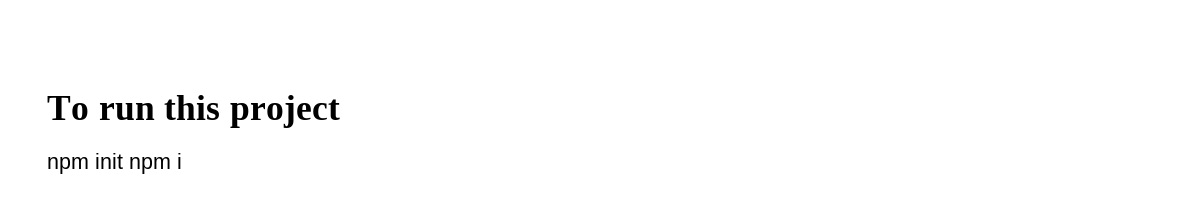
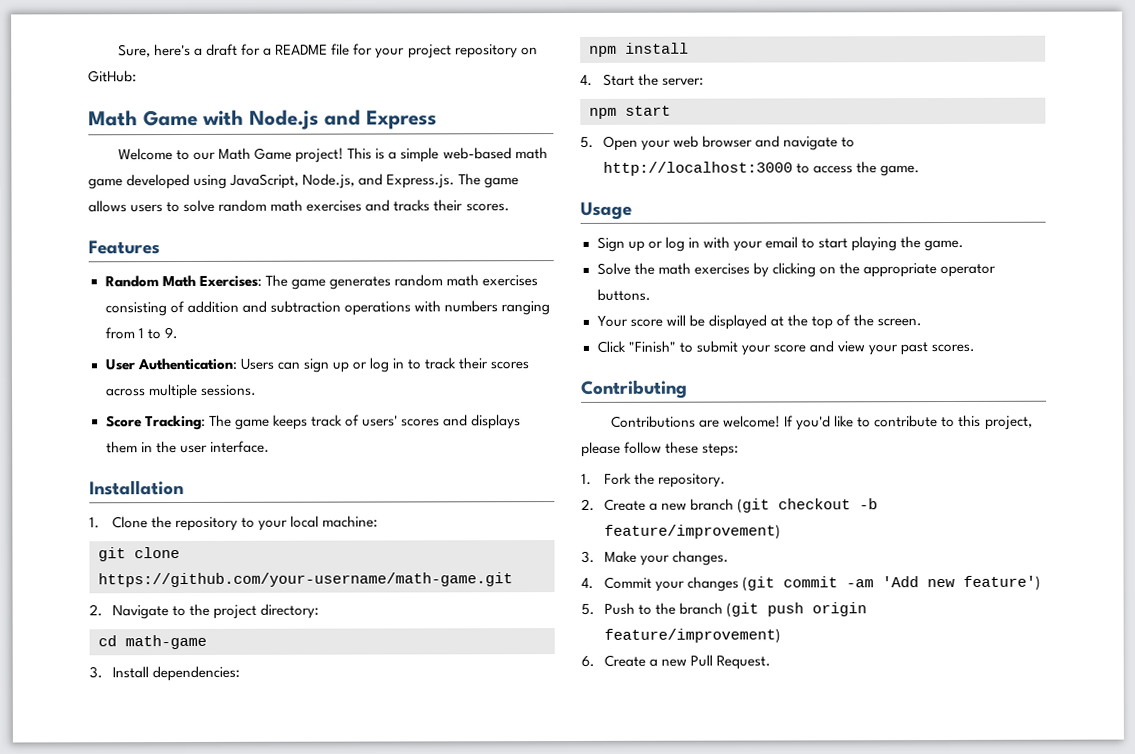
- To run this project
- npm init npm i
+ Sure, here's a draft for a README file for your project repository on GitHub:
+ Math Game with Node.js and Express
+ Welcome to our Math Game project! This is a simple web-based math game developed using JavaScript, Node.js, and Express.js. The game allows users to solve random math exercises and tracks their scores.
+ Features
+ Random Math Exercises: The game generates random math exercises consisting of addition and subtraction operations with numbers ranging from 1 to 9.
+ User Authentication: Users can sign up or log in to track their scores across multiple sessions.
+ Score Tracking: The game keeps track of users' scores and displays them in the user interface.
+ Installation
+ 1. Clone the repository to your local machine:
+ git clone https://github.com/your-username/math-game.git
+ 2. Navigate to the project directory:
+ cd math-game
+ 3. Install dependencies:
+ npm install
+ 4. Start the server:
+ npm start
+ 5. Open your web browser and navigate to http://localhost:3000 to access the game.
+ Usage
+ Sign up or log in with your email to start playing the game.
+ Solve the math exercises by clicking on the appropriate operator buttons.
+ Your score will be displayed at the top of the screen.
+ Click "Finish" to submit your score and view your past scores.
+ Contributing
+ Contributions are welcome! If you'd like to contribute to this project, please follow these steps:
+ 1. Fork the repository.
+ 2. Create a new branch (git checkout -b feature/improvement)
+ 3. Make your changes.
+ 4. Commit your changes (git commit -am 'Add new feature')
+ 5. Push to the branch (git push origin feature/improvement)
+ 6. Create a new Pull Request.

